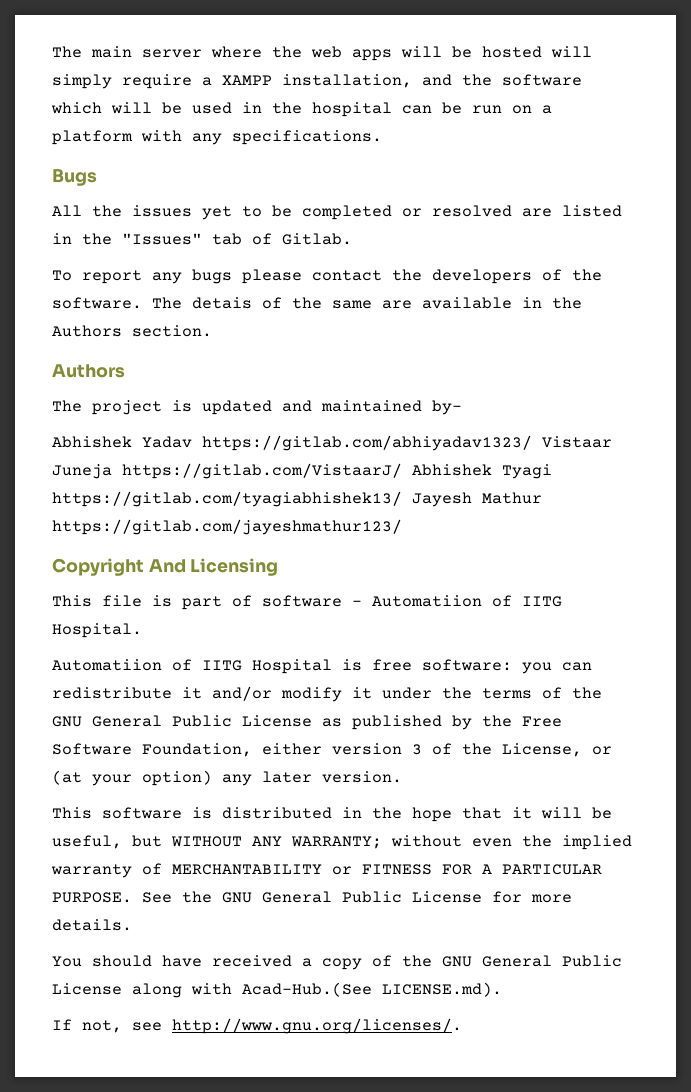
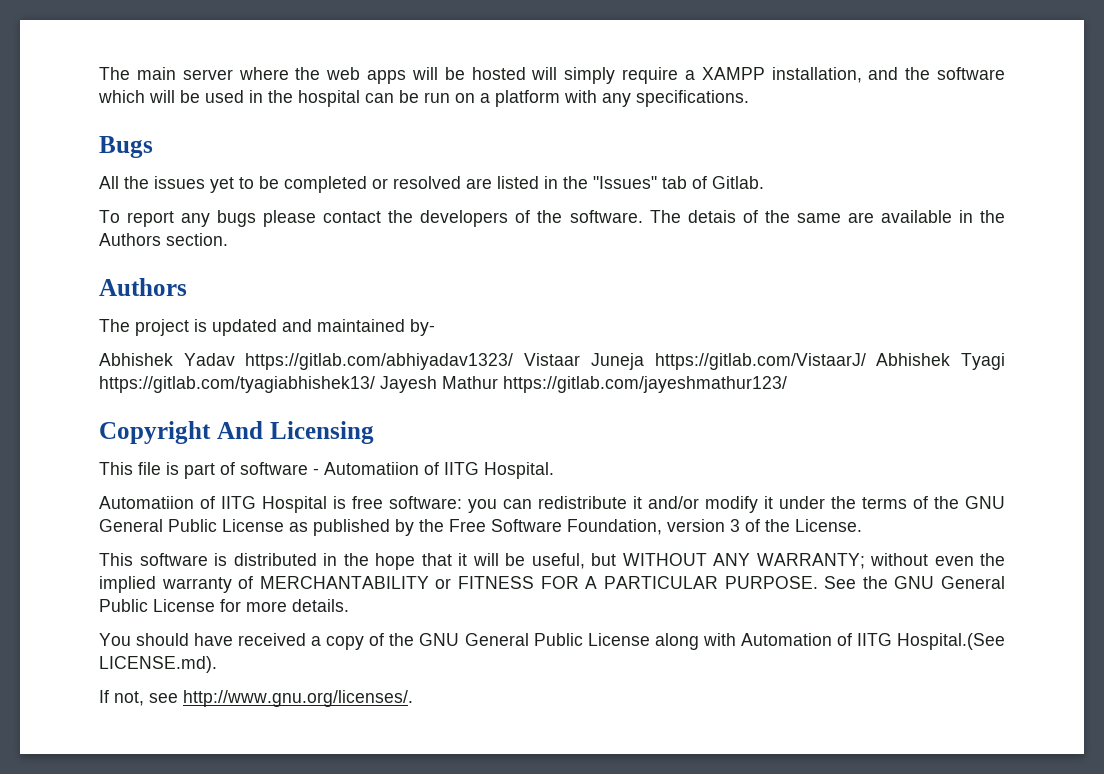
- Automatiion of IITG Hospital is free software: you can redistribute it and/or modify it under the terms of the GNU General Public License as published by the Free Software Foundation, either version 3 of the License, or (at your option) any later version.
+ Automatiion of IITG Hospital is free software: you can redistribute it and/or modify it under the terms of the GNU General Public License as published by the Free Software Foundation, version 3 of the License.
- You should have received a copy of the GNU General Public License along with Acad-Hub.(See LICENSE.md).
+ You should have received a copy of the GNU General Public License along with Automation of IITG Hospital.(See LICENSE.md).

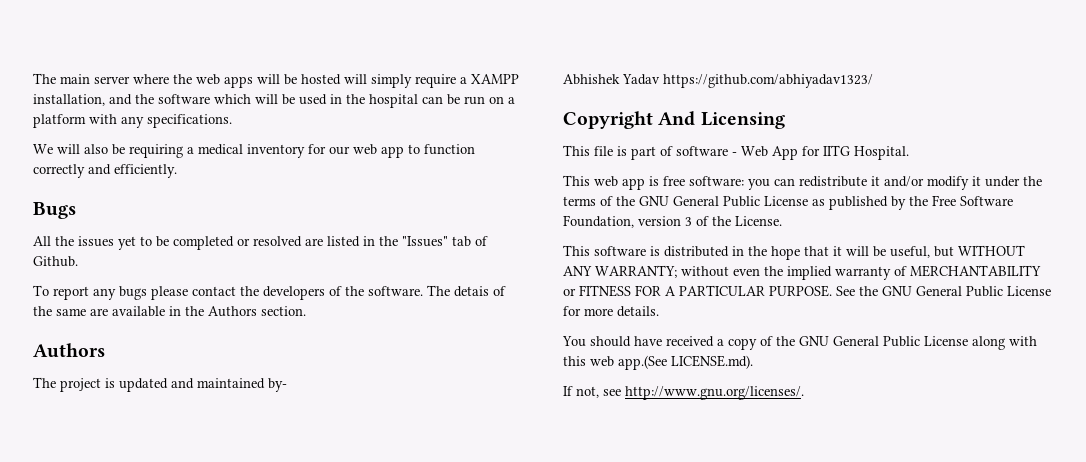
+ We will also be requiring a medical inventory for our web app to function correctly and efficiently.
- All the issues yet to be completed or resolved are listed in the "Issues" tab of Gitlab.
+ All the issues yet to be completed or resolved are listed in the "Issues" tab of Github.
- Abhishek Yadav https://gitlab.com/abhiyadav1323/ Vistaar Juneja https://gitlab.com/VistaarJ/ Abhishek Tyagi https://gitlab.com/tyagiabhishek13/ Jayesh Mathur https://gitlab.com/jayeshmathur123/
+ Abhishek Yadav https://github.com/abhiyadav1323/
- This file is part of software - Automatiion of IITG Hospital.
+ This file is part of software - Web App for IITG Hospital.
- Automatiion of IITG Hospital is free software: you can redistribute it and/or modify it under the terms of the GNU General Public License as published by the Free Software Foundation, version 3 of the License.
+ This web app is free software: you can redistribute it and/or modify it under the terms of the GNU General Public License as published by the Free Software Foundation, version 3 of the License.
- You should have received a copy of the GNU General Public License along with Automation of IITG Hospital.(See LICENSE.md).
+ You should have received a copy of the GNU General Public License along with this web app.(See LICENSE.md).

